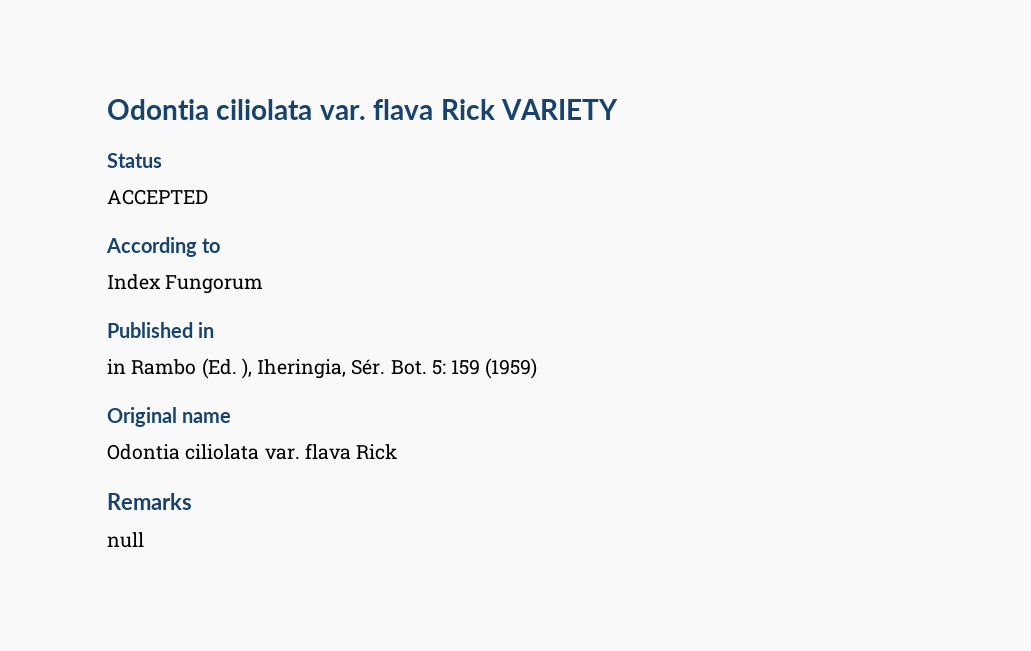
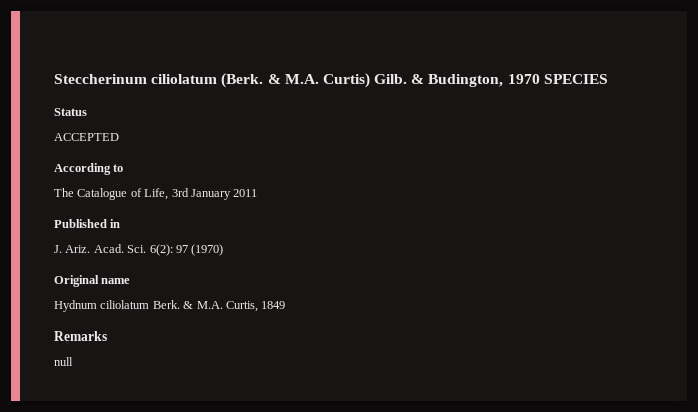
- Odontia ciliolata var. flava Rick VARIETY
+ Steccherinum ciliolatum (Berk. & M.A. Curtis) Gilb. & Budington, 1970 SPECIES
  Status
  ACCEPTED
  According to
- Index Fungorum
+ The Catalogue of Life, 3rd January 2011
  Published in
- in Rambo (Ed. ), Iheringia, Sér. Bot. 5: 159 (1959)
+ J. Ariz. Acad. Sci. 6(2): 97 (1970)
  Original name
- Odontia ciliolata var. flava Rick
+ Hydnum ciliolatum Berk. & M.A. Curtis, 1849

